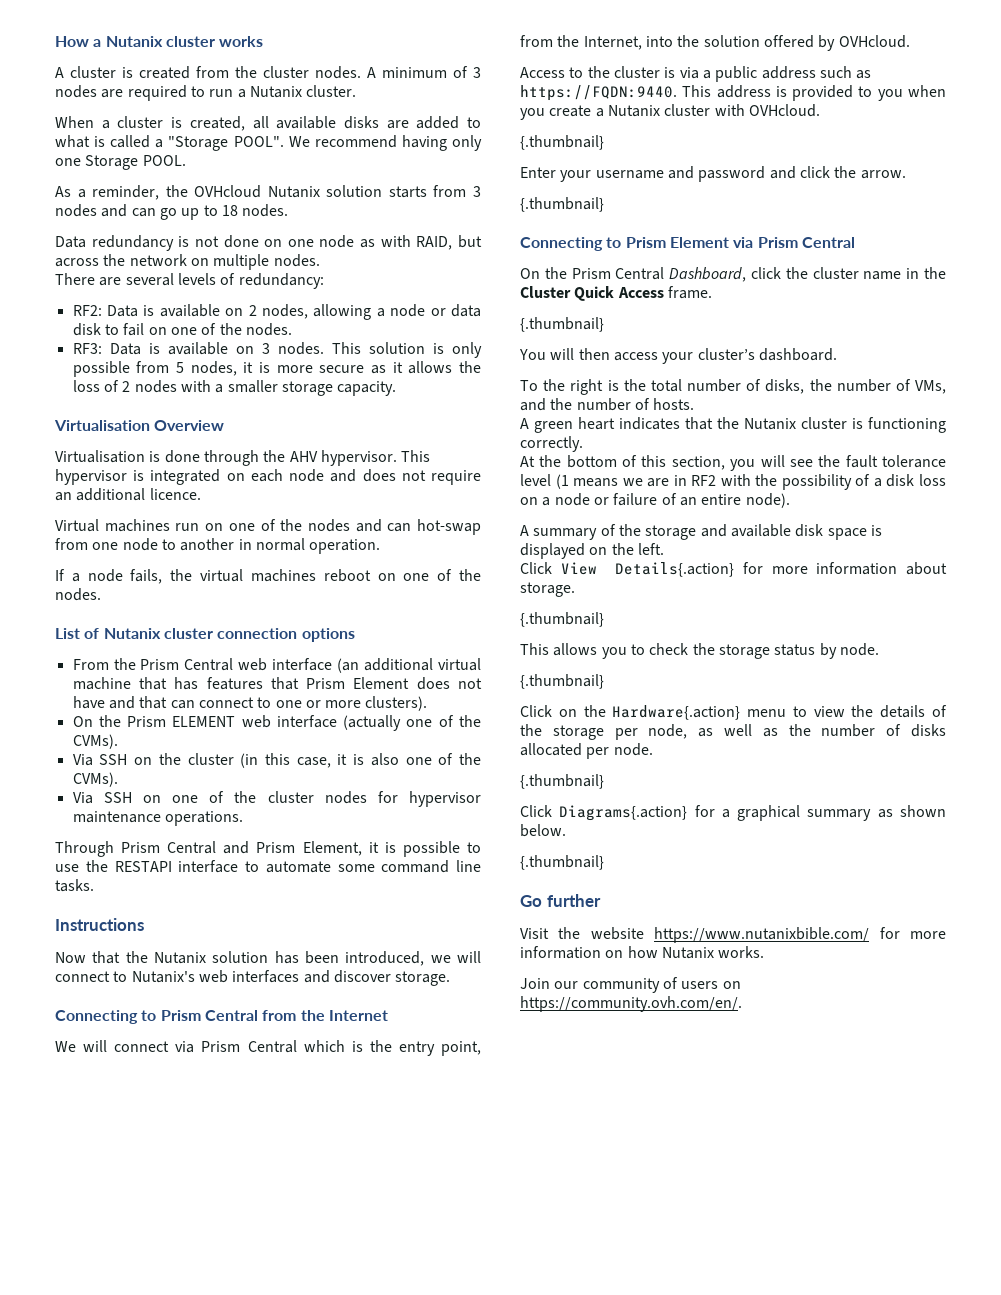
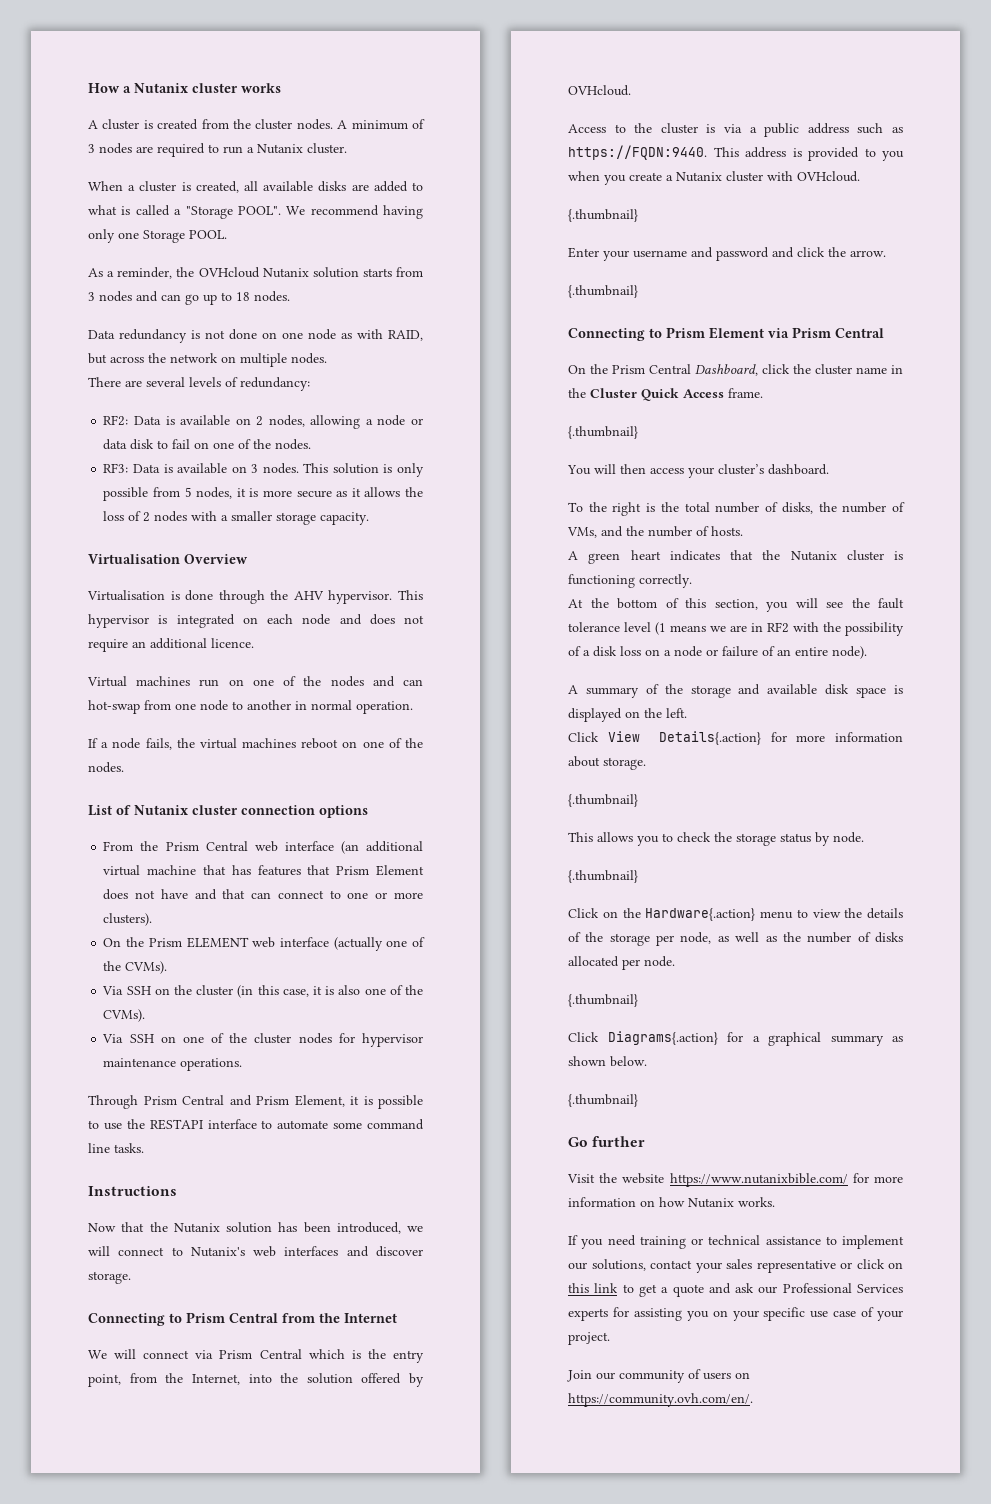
+ If you need training or technical assistance to implement our solutions, contact your sales representative or click on this link to get a quote and ask our Professional Services experts for assisting you on your specific use case of your project.

